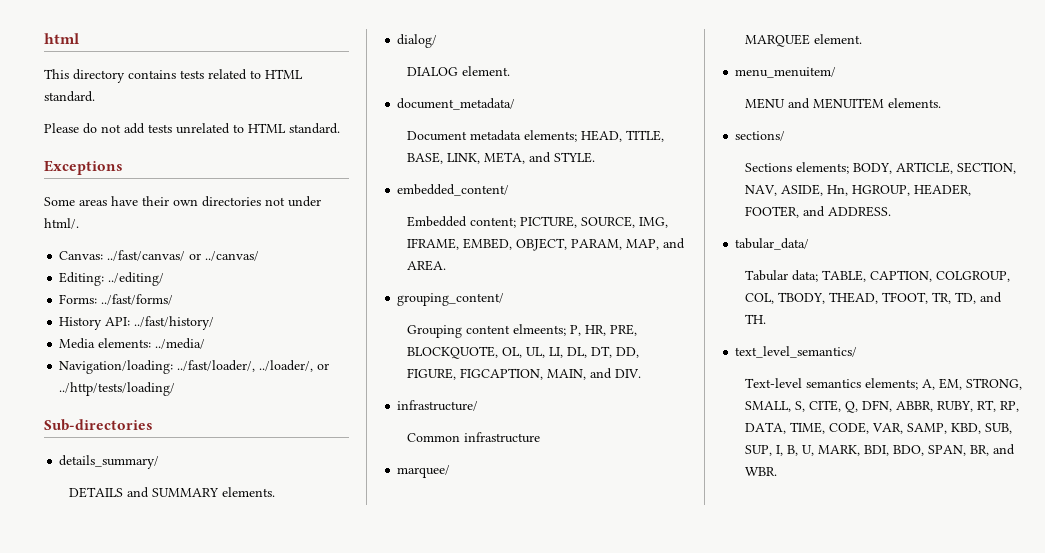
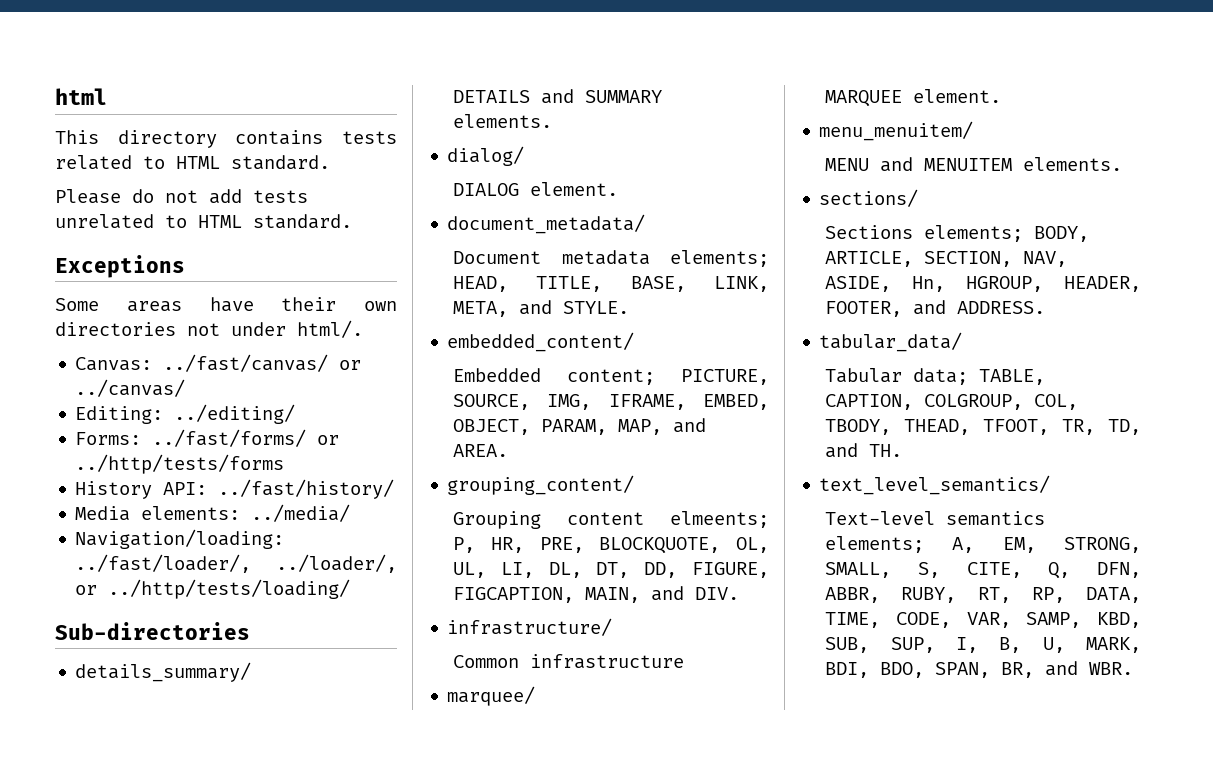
- Forms: ../fast/forms/
+ Forms: ../fast/forms/ or ../http/tests/forms

